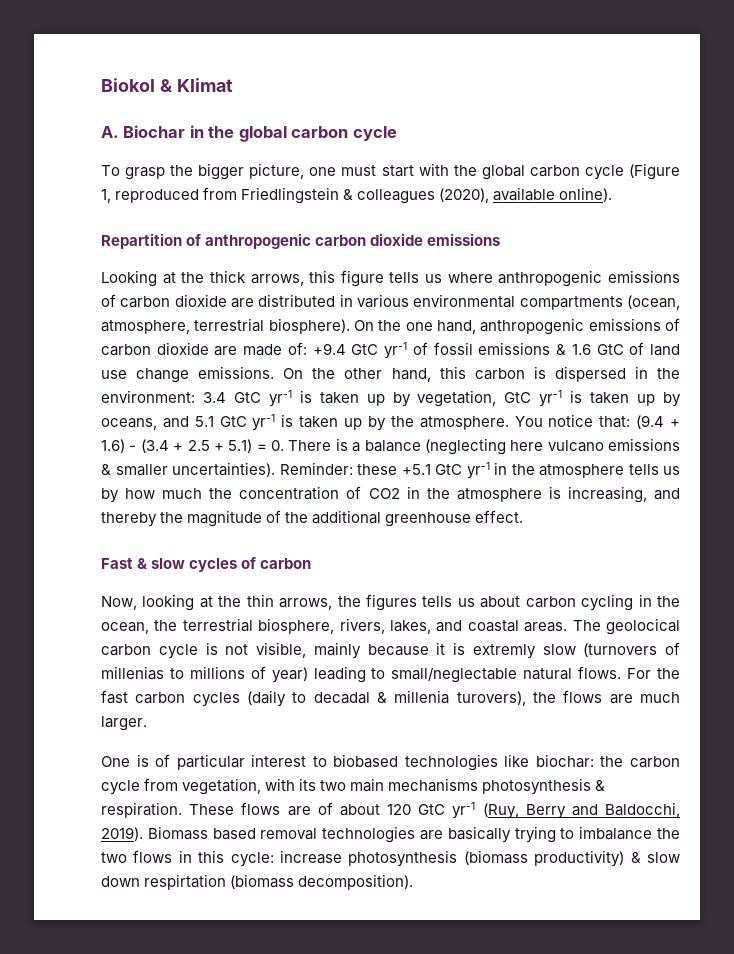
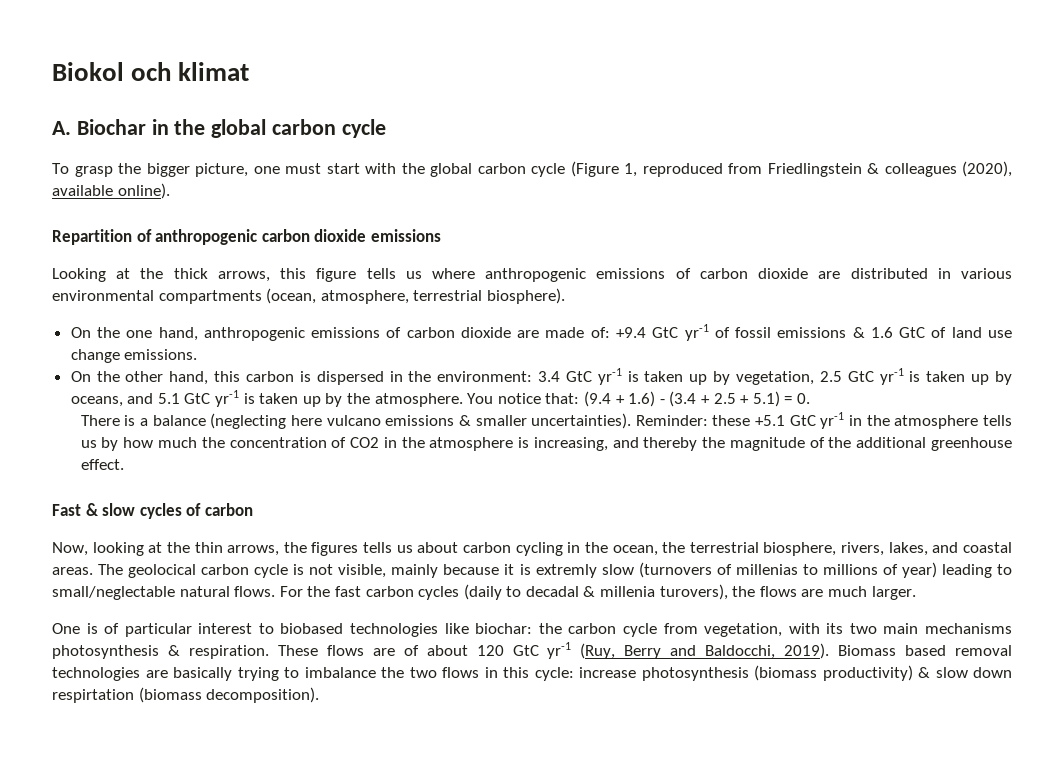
- Biokol & Klimat
+ Biokol och klimat
- Looking at the thick arrows, this figure tells us where anthropogenic emissions of carbon dioxide are distributed in various environmental compartments (ocean, atmosphere, terrestrial biosphere). On the one hand, anthropogenic emissions of carbon dioxide are made of:
+ Looking at the thick arrows, this figure tells us where anthropogenic emissions of carbon dioxide are distributed in various environmental compartments (ocean, atmosphere, terrestrial biosphere).
+ On the one hand, anthropogenic emissions of carbon dioxide are made of:
- +9.4 GtC yr-1 of fossil emissions & 1.6 GtC of land use change emissions. On the other hand, this carbon is dispersed in the environment:
+ +9.4 GtC yr-1 of fossil emissions & 1.6 GtC of land use change emissions.
+ On the other hand, this carbon is dispersed in the environment:
- 3.4 GtC yr-1 is taken up by vegetation, GtC yr-1 is taken up by oceans, and 5.1 GtC yr-1 is taken up by the atmosphere.
+ 3.4 GtC yr-1 is taken up by vegetation, 2.5 GtC yr-1 is taken up by oceans, and 5.1 GtC yr-1 is taken up by the atmosphere.
- You notice that: (9.4 + 1.6) - (3.4 + 2.5 + 5.1) = 0. There is a balance (neglecting here vulcano emissions & smaller uncertainties).
+ You notice that: (9.4 + 1.6) - (3.4 + 2.5 + 5.1) = 0.
+ There is a balance (neglecting here vulcano emissions & smaller uncertainties).

